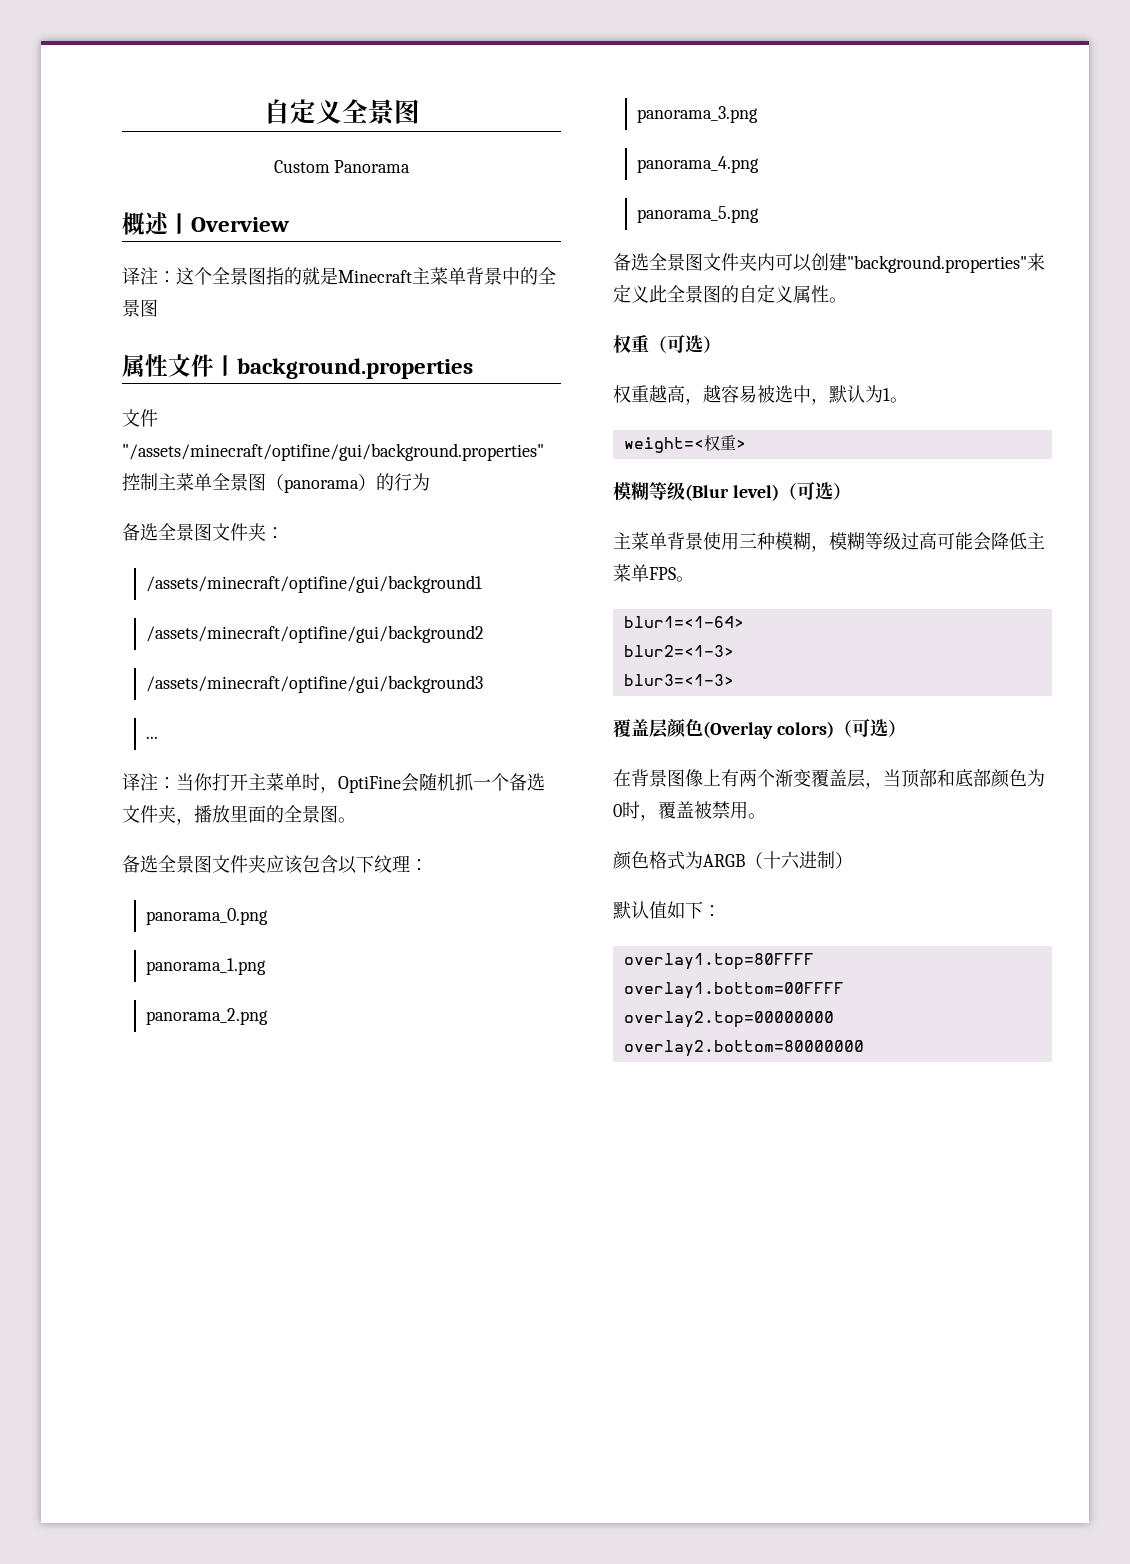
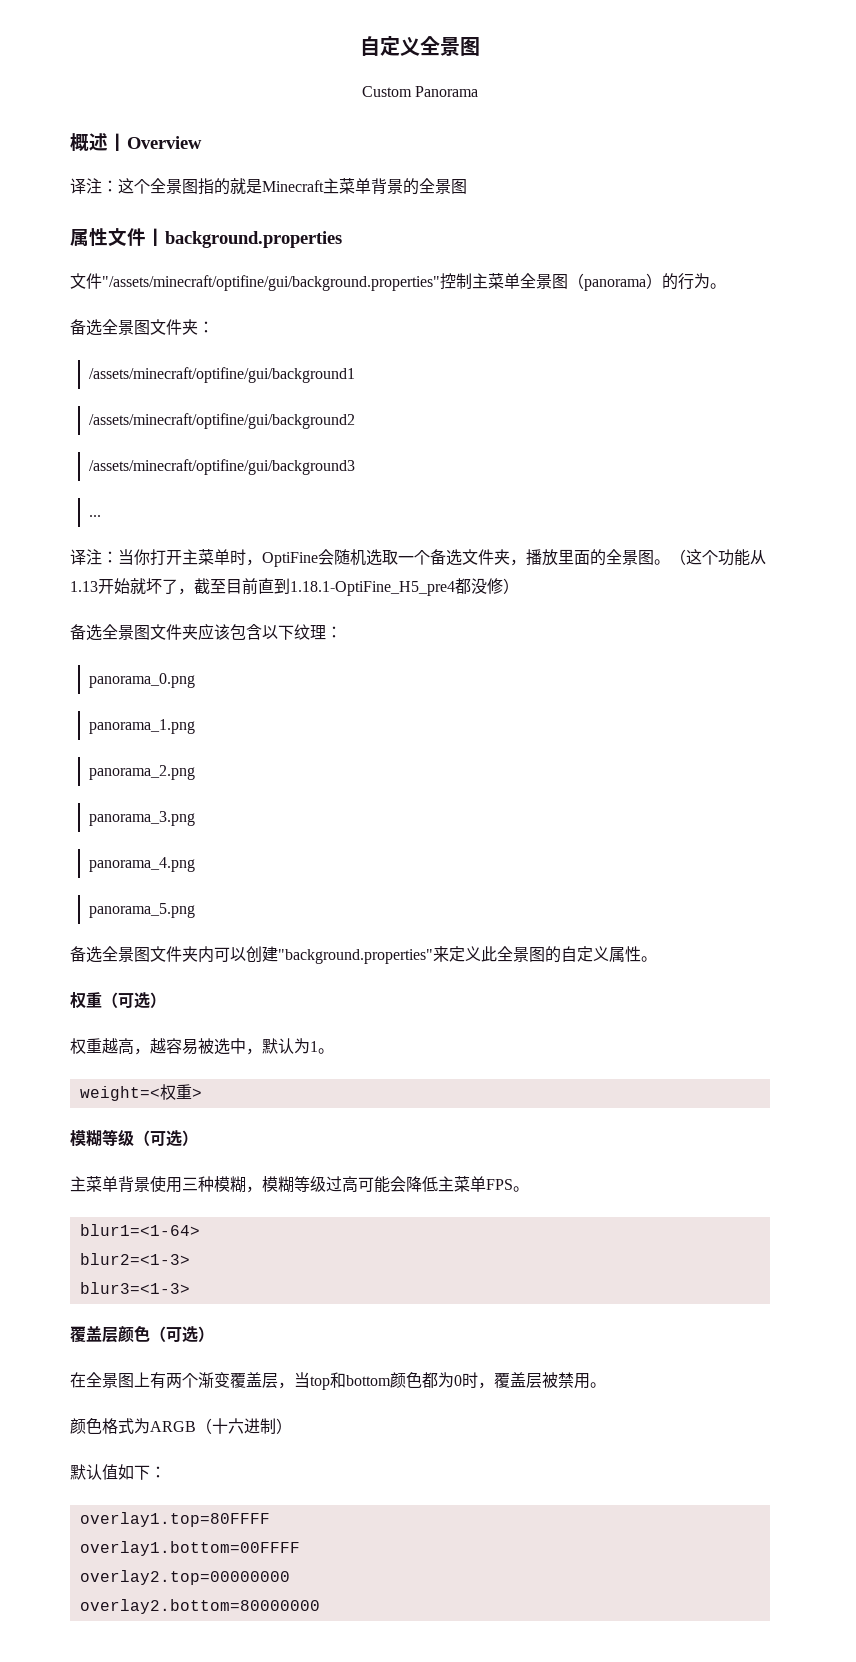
- 译注：这个全景图指的就是Minecraft主菜单背景中的全景图
+ 译注：这个全景图指的就是Minecraft主菜单背景的全景图
- 文件"/assets/minecraft/optifine/gui/background.properties"控制主菜单全景图（panorama）的行为
+ 文件"/assets/minecraft/optifine/gui/background.properties"控制主菜单全景图（panorama）的行为。
- 译注：当你打开主菜单时，OptiFine会随机抓一个备选文件夹，播放里面的全景图。
+ 译注：当你打开主菜单时，OptiFine会随机选取一个备选文件夹，播放里面的全景图。（这个功能从1.13开始就坏了，截至目前直到1.18.1-OptiFine_H5_pre4都没修）
- 模糊等级(Blur level)（可选）
+ 模糊等级（可选）
- 覆盖层颜色(Overlay colors)（可选）
+ 覆盖层颜色（可选）
- 在背景图像上有两个渐变覆盖层，当顶部和底部颜色为0时，覆盖被禁用。
+ 在全景图上有两个渐变覆盖层，当top和bottom颜色都为0时，覆盖层被禁用。

